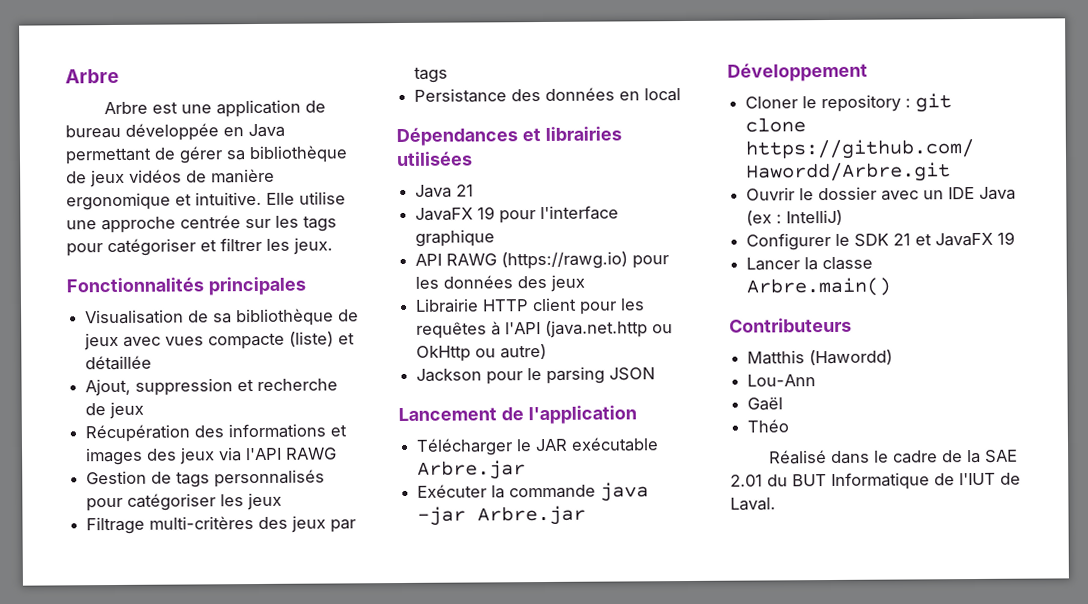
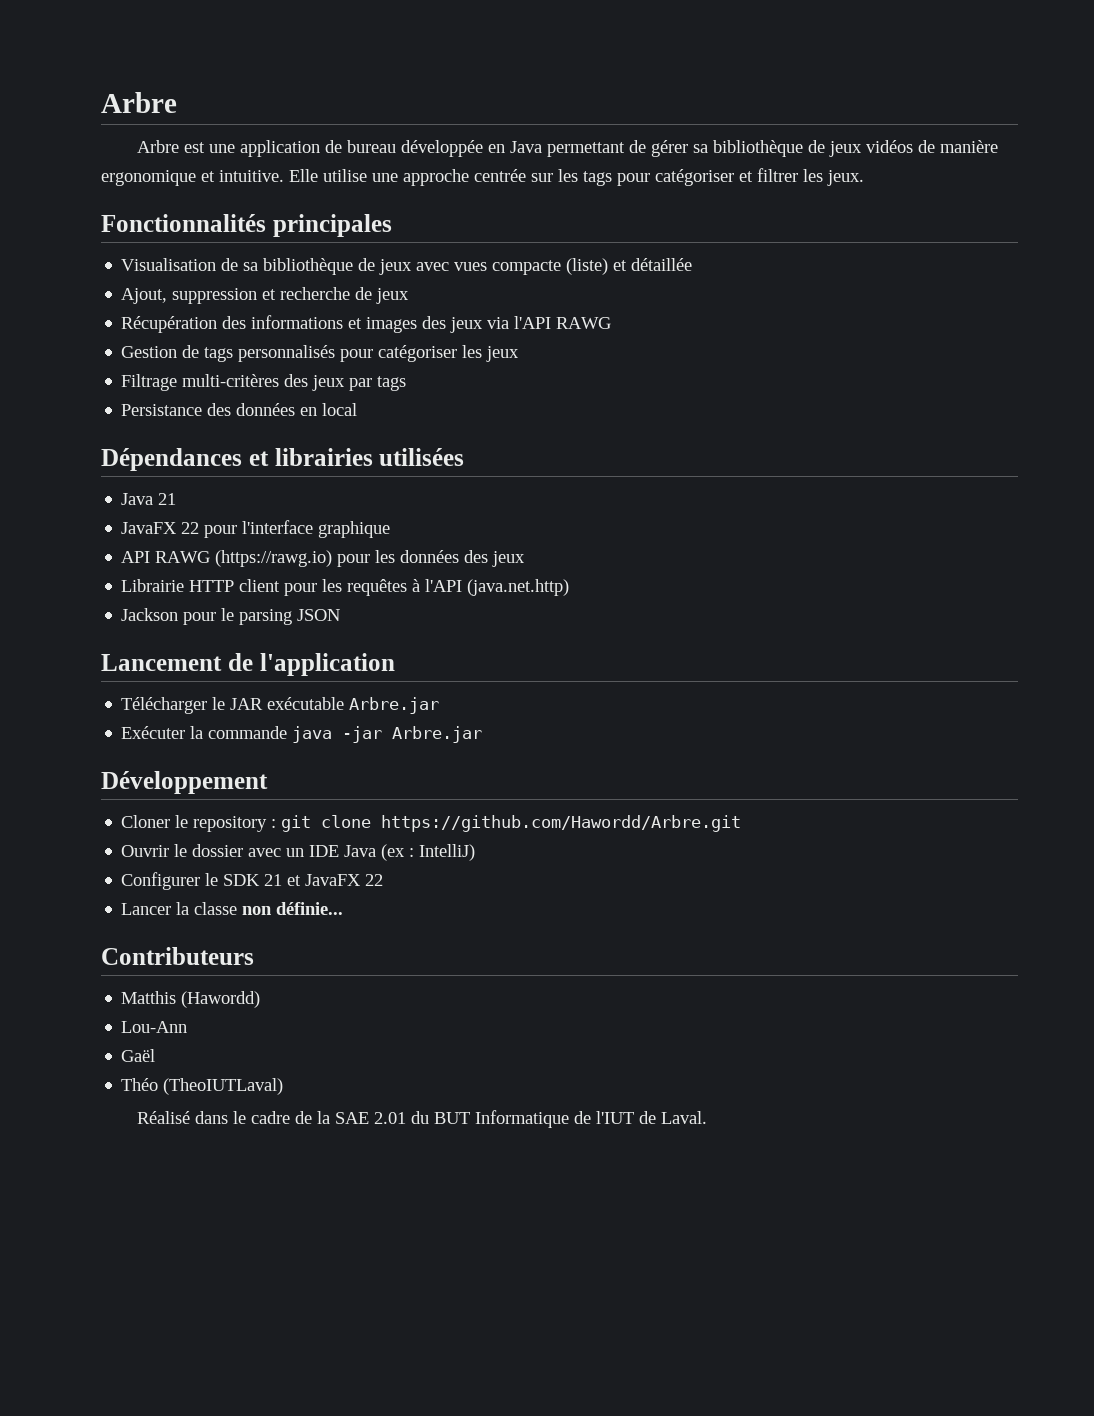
- JavaFX 19 pour l'interface graphique
+ JavaFX 22 pour l'interface graphique
- Librairie HTTP client pour les requêtes à l'API (java.net.http ou OkHttp ou autre)
+ Librairie HTTP client pour les requêtes à l'API (java.net.http)
- Configurer le SDK 21 et JavaFX 19
+ Configurer le SDK 21 et JavaFX 22
- Lancer la classe Arbre.main()
+ Lancer la classe non définie...
- Théo
+ Théo (TheoIUTLaval)

